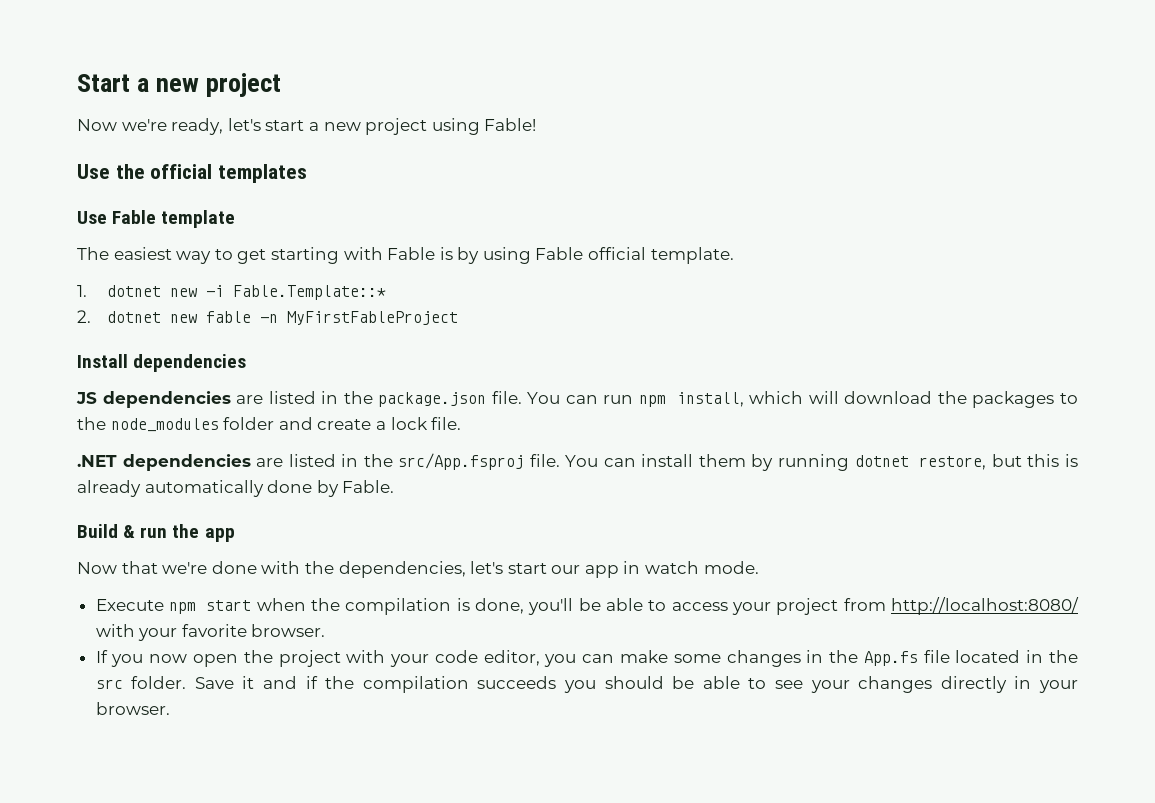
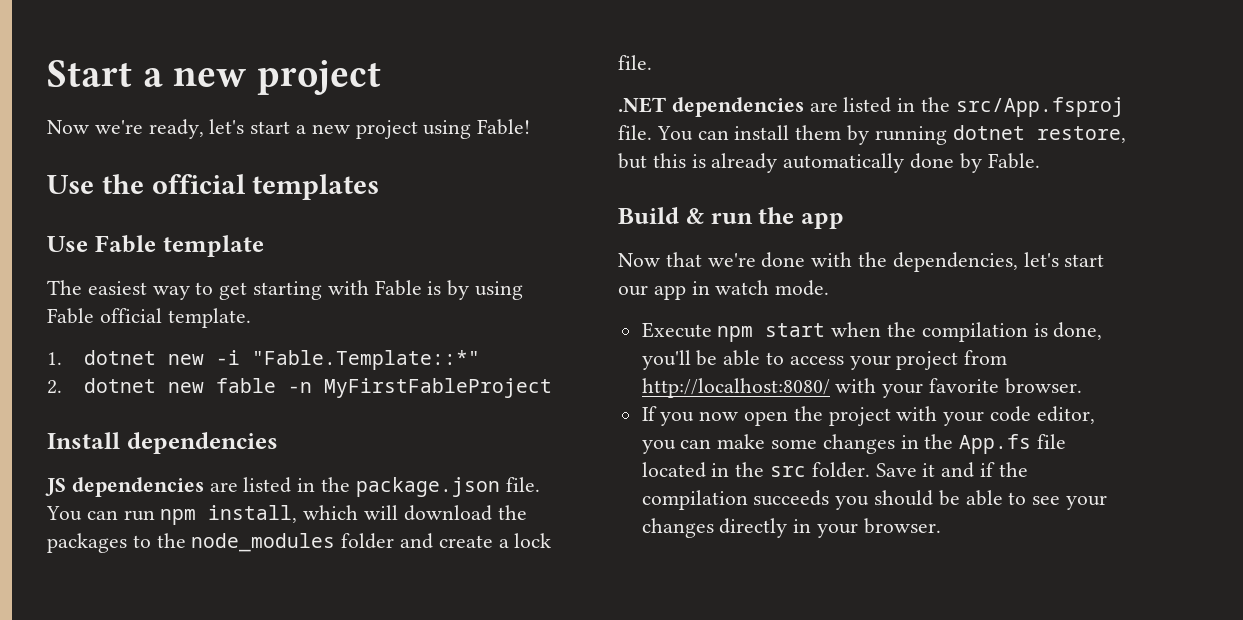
- 1. dotnet new -i Fable.Template::*
+ 1. dotnet new -i "Fable.Template::*"

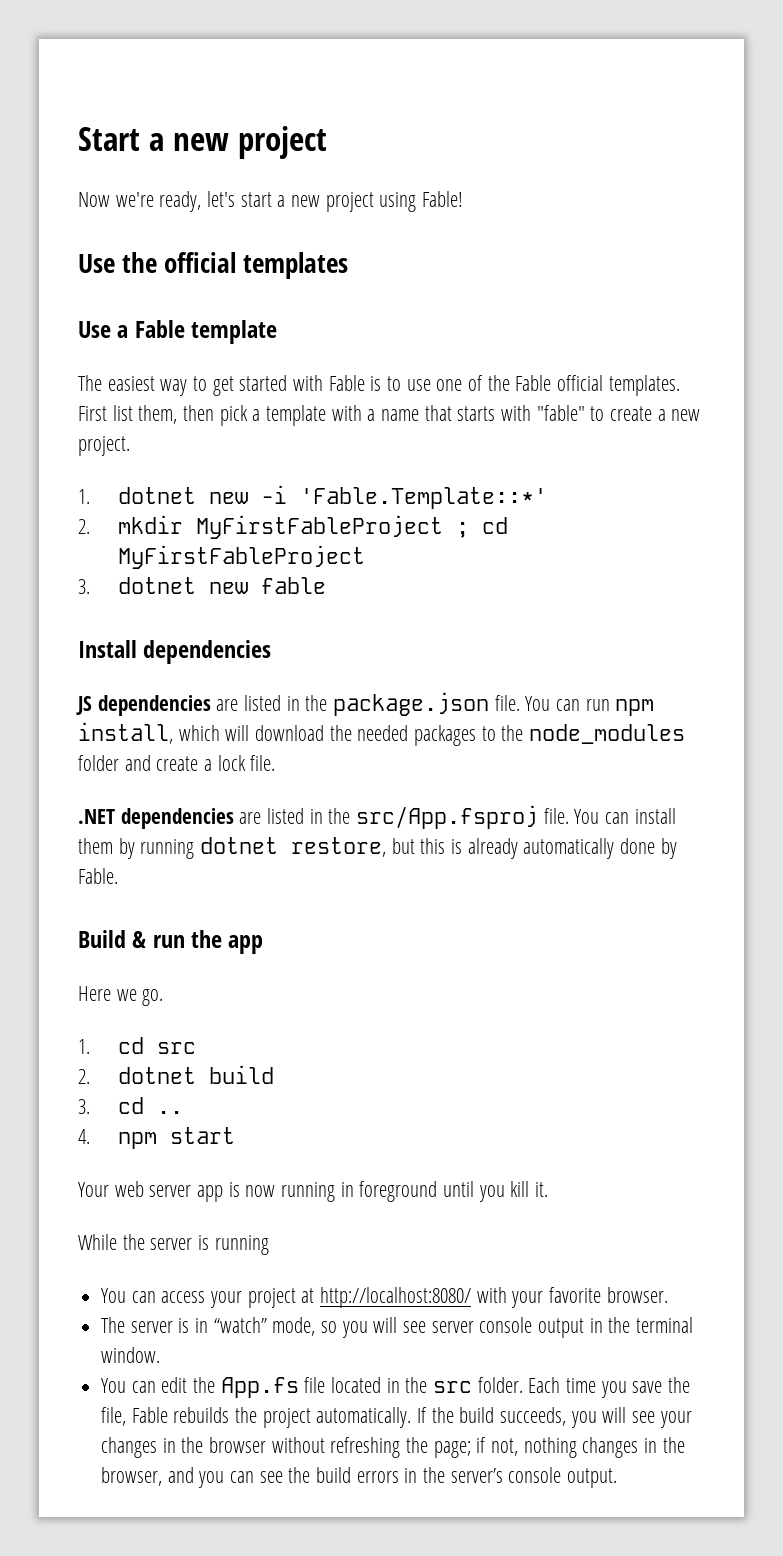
- Use Fable template
+ Use a Fable template
- The easiest way to get starting with Fable is by using Fable official template.
- 1. dotnet new -i "Fable.Template::*"
- 2. dotnet new fable -n MyFirstFableProject
+ The easiest way to get started with Fable is to use one of the Fable official templates. First list them, then pick a template with a name that starts with "fable" to create a new project.
+ 1. dotnet new -i 'Fable.Template::*'
+ 2. mkdir MyFirstFableProject ; cd MyFirstFableProject
+ 3. dotnet new fable
- You can run npm install, which will download the packages to the node_modules folder and create a lock file.
+ You can run npm install, which will download the needed packages to the node_modules folder and create a lock file.
- Now that we're done with the dependencies, let's start our app in watch mode.
- Execute npm start when the compilation is done, you'll be able to access your project from http://localhost:8080/ with your favorite browser.
+ Here we go.
+ 1. cd src
+ 2. dotnet build
+ 3. cd ..
+ 4. npm start
+ Your web server app is now running in foreground until you kill it.
+ While the server is running
+ You can access your project at http://localhost:8080/ with your favorite browser.
- If you now open the project with your code editor, you can make some changes in the App.fs file located in the src folder.
+ The server is in “watch” mode, so you will see server console output in the terminal window.
+ You can edit the App.fs file located in the src folder.
- Save it and if the compilation succeeds you should be able to see your changes directly in your browser.
+ Each time you save the file, Fable rebuilds the project automatically. If the build succeeds, you will see your changes in the browser without refreshing the page; if not, nothing changes in the browser, and you can see the build errors in the server’s console output.

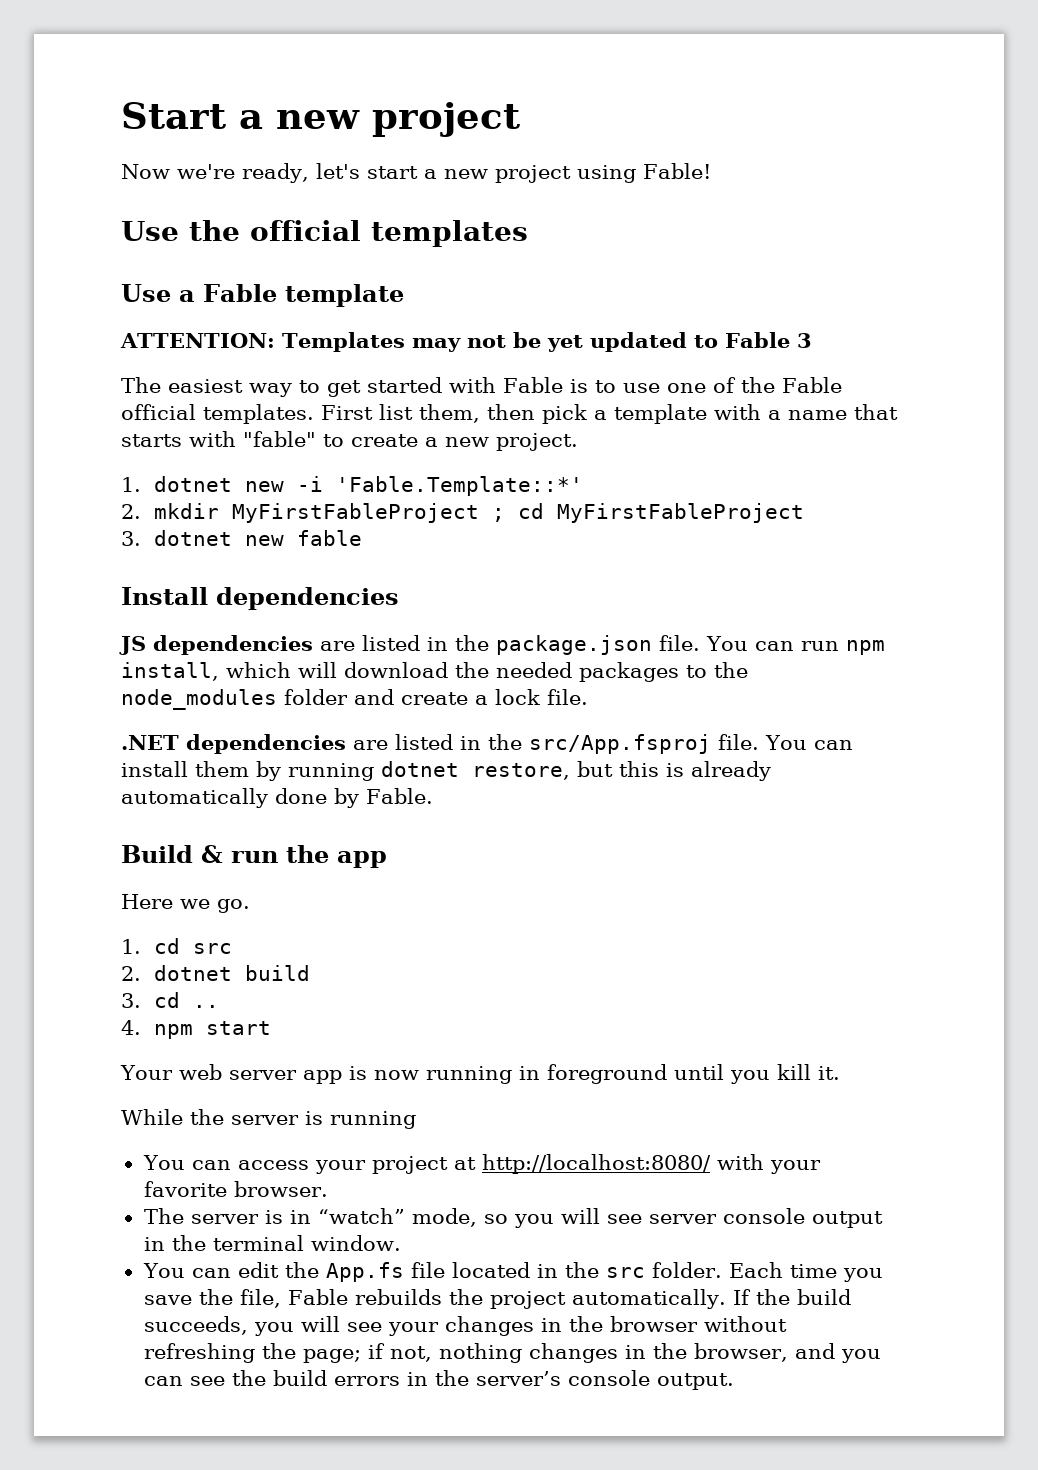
+ ATTENTION: Templates may not be yet updated to Fable 3

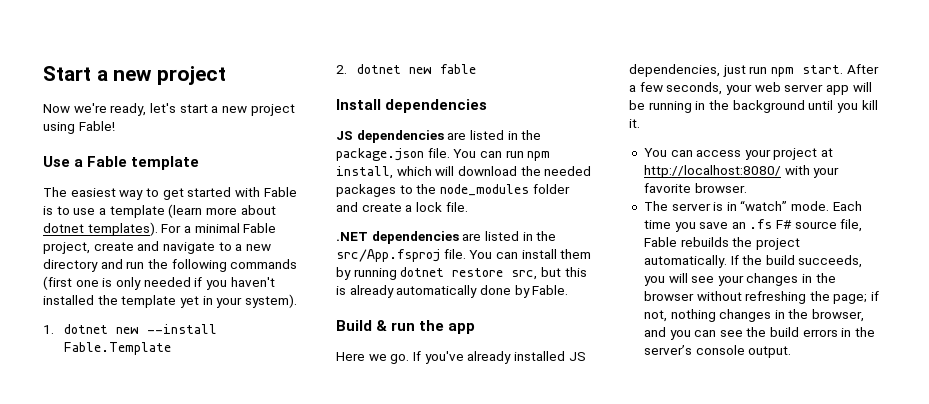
- Use the official templates
- ATTENTION: Templates may not be yet updated to Fable 3
- The easiest way to get started with Fable is to use one of the Fable official templates. First list them, then pick a template with a name that starts with "fable" to create a new project.
- 1. dotnet new -i 'Fable.Template::*'
- 2. mkdir MyFirstFableProject ; cd MyFirstFableProject
- 3. dotnet new fable
+ The easiest way to get started with Fable is to use a template (learn more about dotnet templates). For a minimal Fable project, create and navigate to a new directory and run the following commands (first one is only needed if you haven't installed the template yet in your system).
+ 1. dotnet new --install Fable.Template
+ 2. dotnet new fable
- You can install them by running dotnet restore, but this is already automatically done by Fable.
+ You can install them by running dotnet restore src, but this is already automatically done by Fable.
- Here we go.
- 1. cd src
- 2. dotnet build
- 3. cd ..
- 4. npm start
- Your web server app is now running in foreground until you kill it.
+ Here we go. If you've already installed JS dependencies, just run npm start. After a few seconds, your web server app will be running in the background until you kill it.
- While the server is running
- The server is in “watch” mode, so you will see server console output in the terminal window.
- You can edit the App.fs file located in the src folder. Each time you save the file, Fable rebuilds the project automatically.
+ The server is in “watch” mode. Each time you save an .fs F# source file, Fable rebuilds the project automatically.

